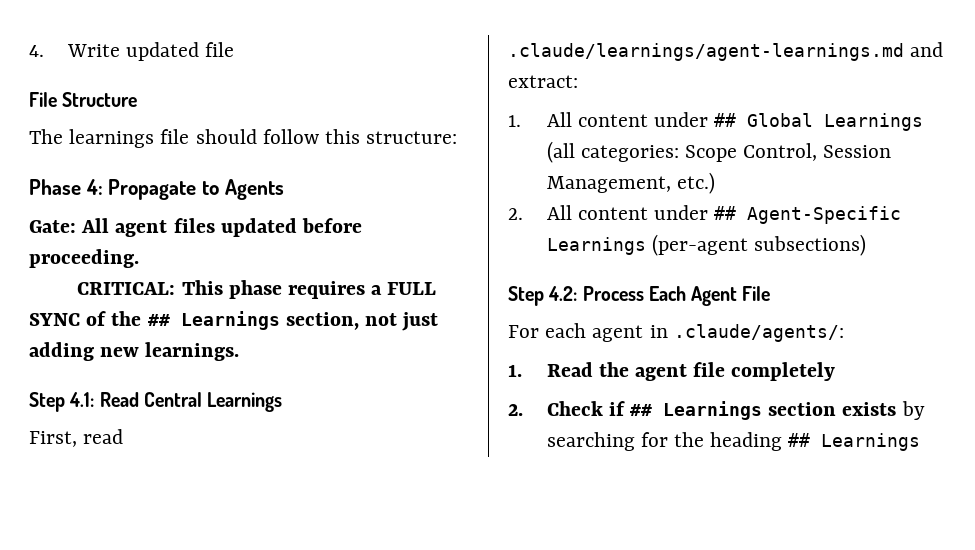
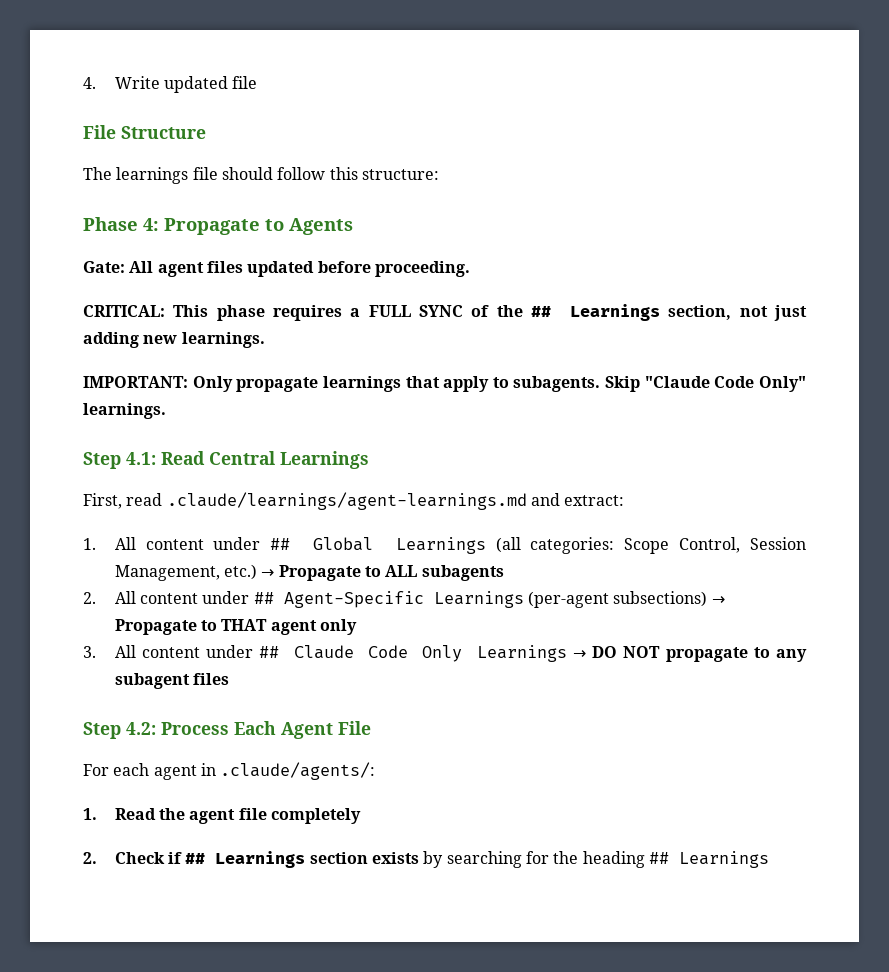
+ IMPORTANT: Only propagate learnings that apply to subagents. Skip "Claude Code Only" learnings.
- 1. All content under ## Global Learnings (all categories: Scope Control, Session Management, etc.)
+ 1. All content under ## Global Learnings (all categories: Scope Control, Session Management, etc.) → Propagate to ALL subagents
- 2. All content under ## Agent-Specific Learnings (per-agent subsections)
+ 2. All content under ## Agent-Specific Learnings (per-agent subsections) → Propagate to THAT agent only
+ 3. All content under ## Claude Code Only Learnings → DO NOT propagate to any subagent files

